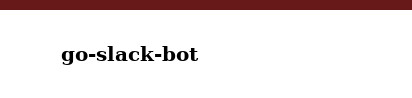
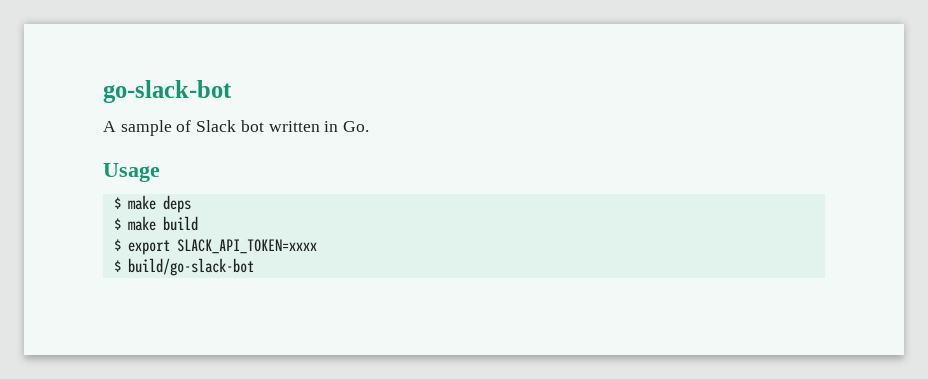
+ A sample of Slack bot written in Go.
+ Usage
+ $ make deps
+ $ make build
+ $ export SLACK_API_TOKEN=xxxx
+ $ build/go-slack-bot

